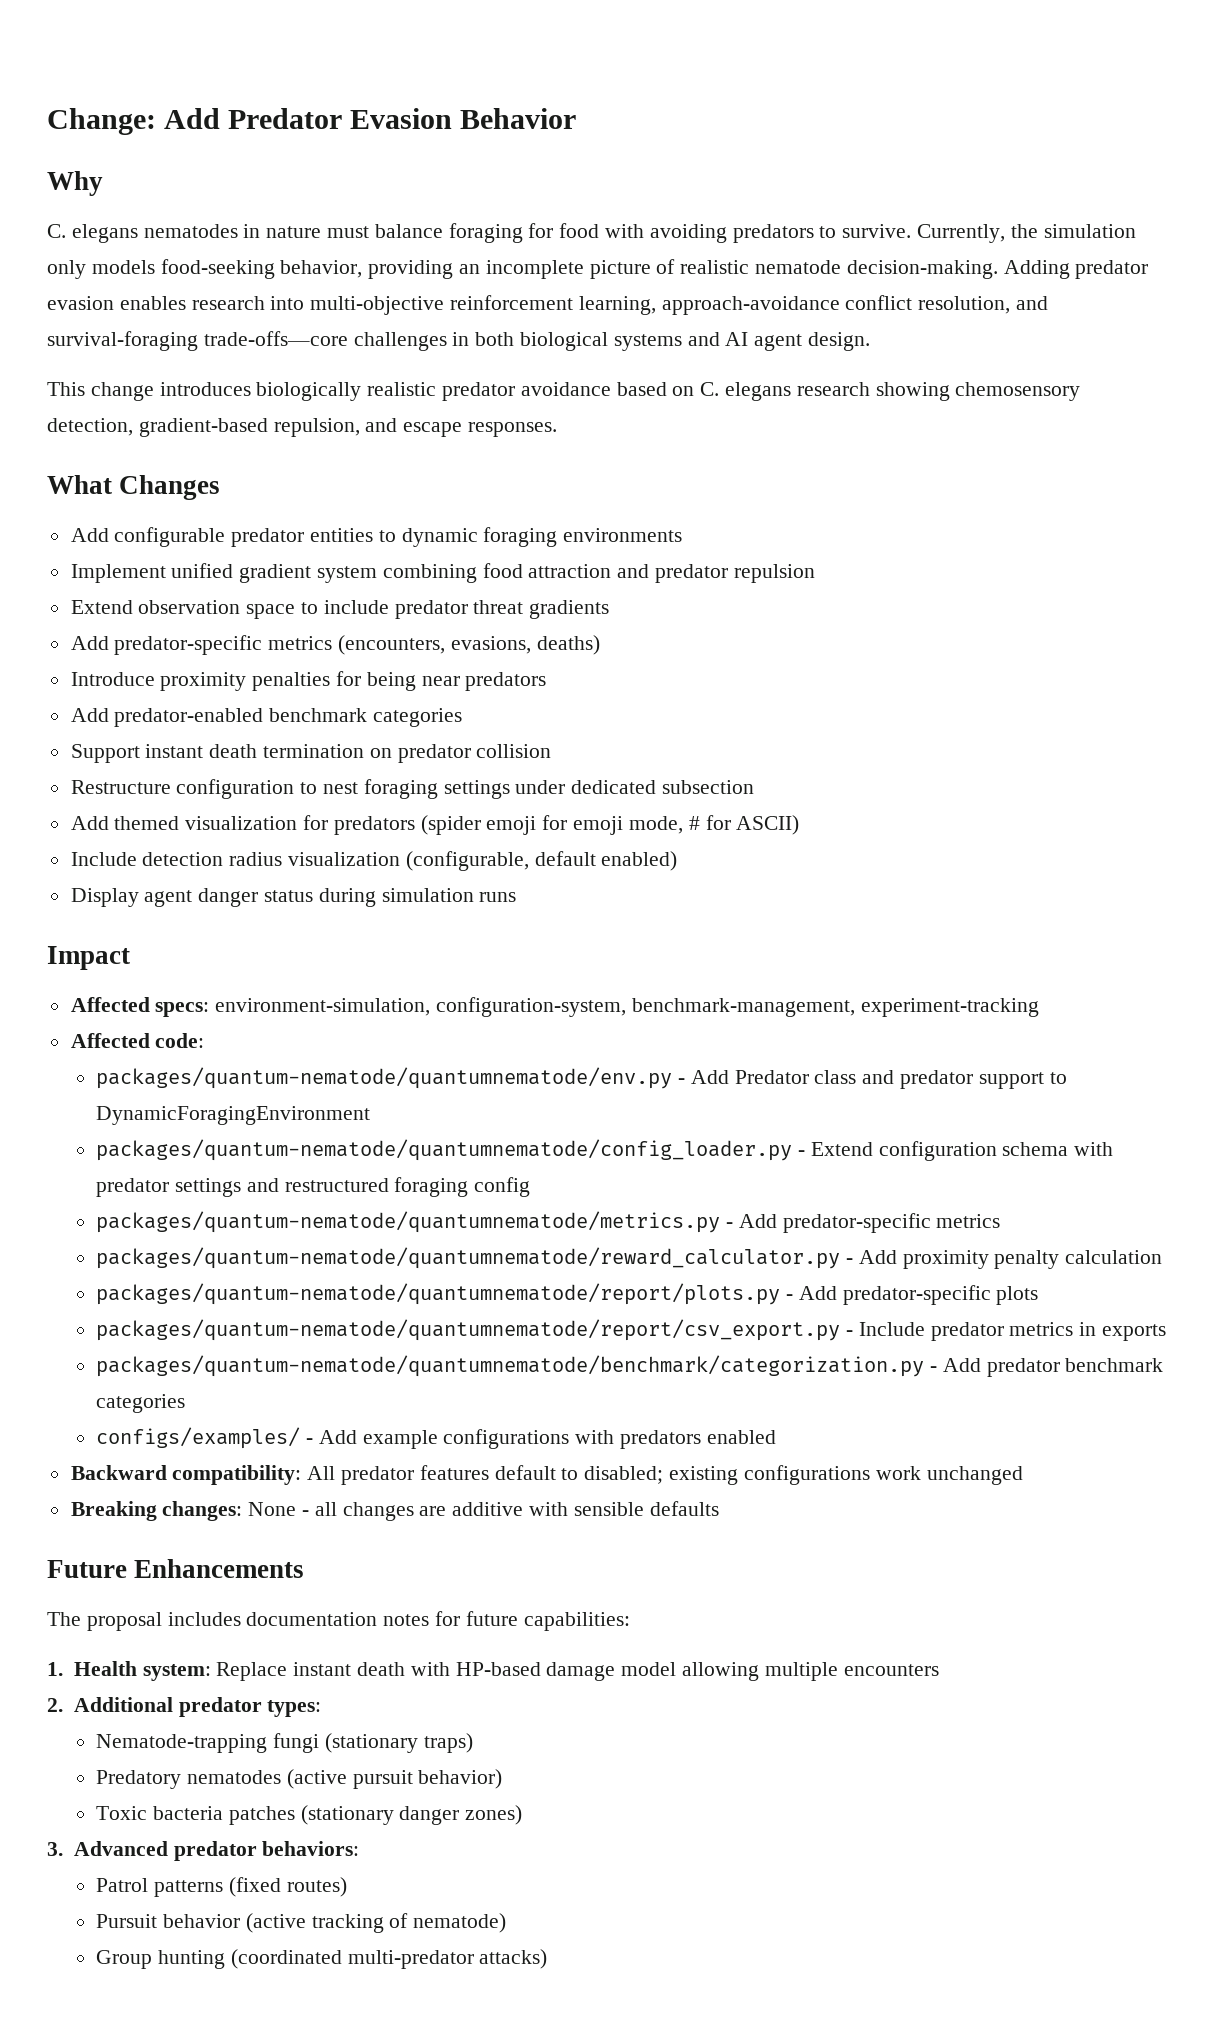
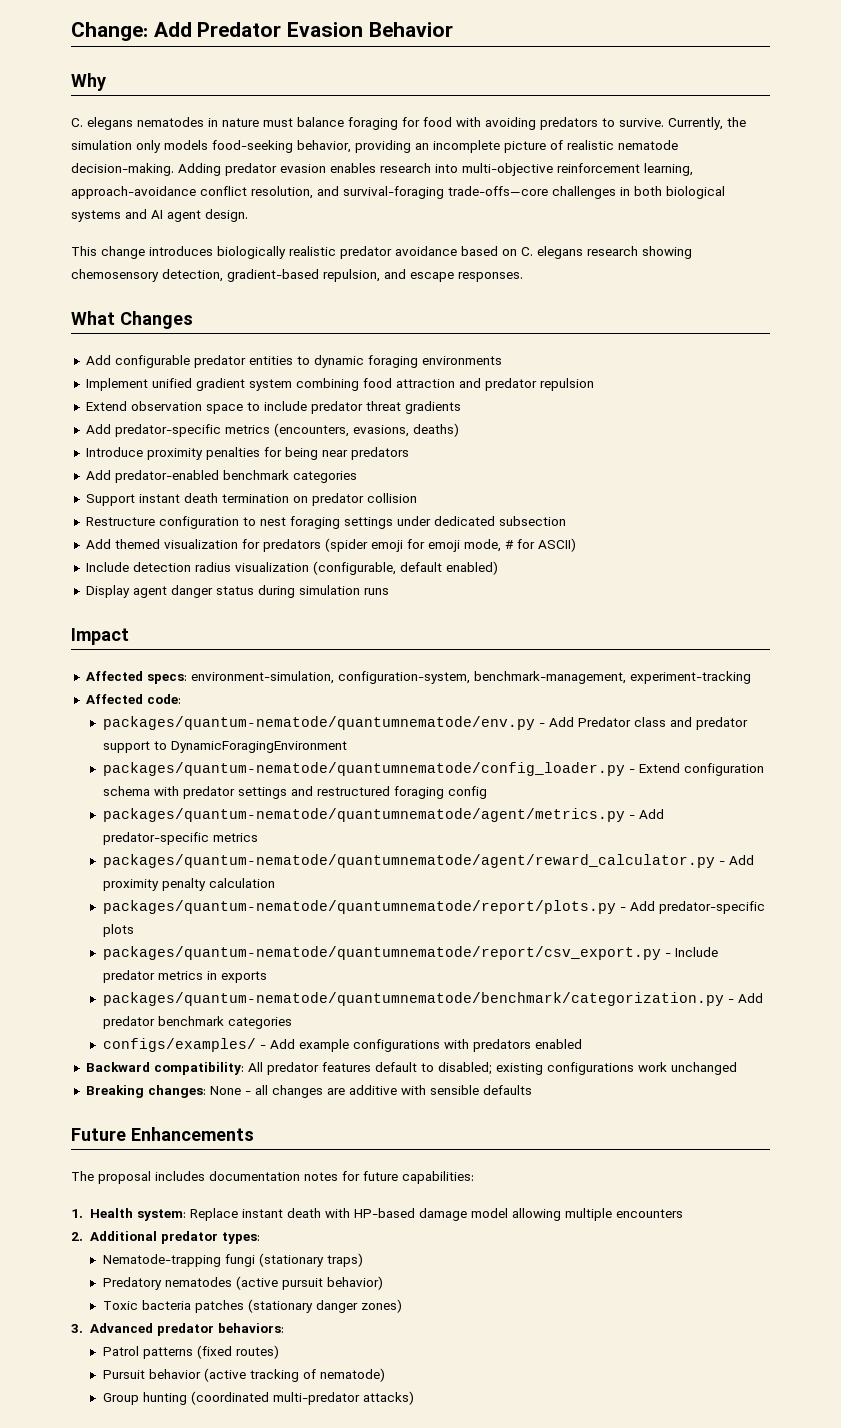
- packages/quantum-nematode/quantumnematode/metrics.py - Add predator-specific metrics
+ packages/quantum-nematode/quantumnematode/agent/metrics.py - Add predator-specific metrics
- packages/quantum-nematode/quantumnematode/reward_calculator.py - Add proximity penalty calculation
+ packages/quantum-nematode/quantumnematode/agent/reward_calculator.py - Add proximity penalty calculation

